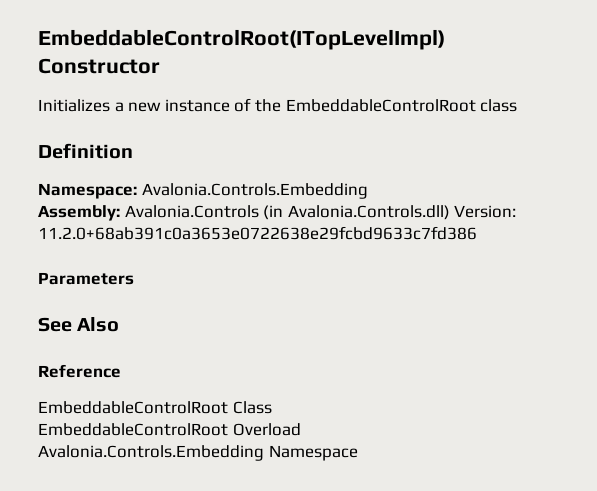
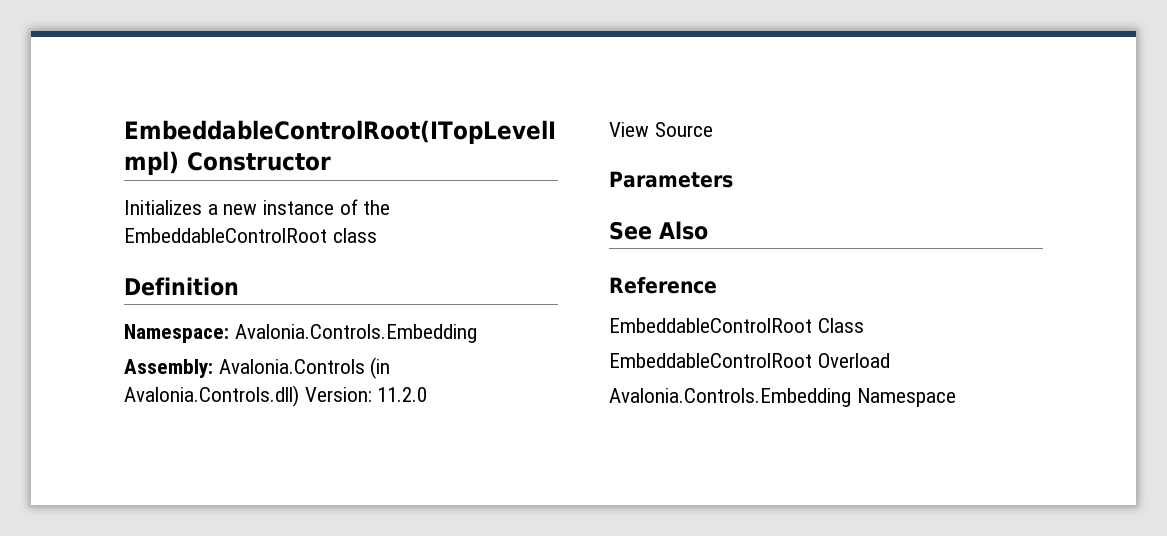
- Assembly: Avalonia.Controls (in Avalonia.Controls.dll) Version: 11.2.0+68ab391c0a3653e0722638e29fcbd9633c7fd386
+ Assembly: Avalonia.Controls (in Avalonia.Controls.dll) Version: 11.2.0
+ View Source

